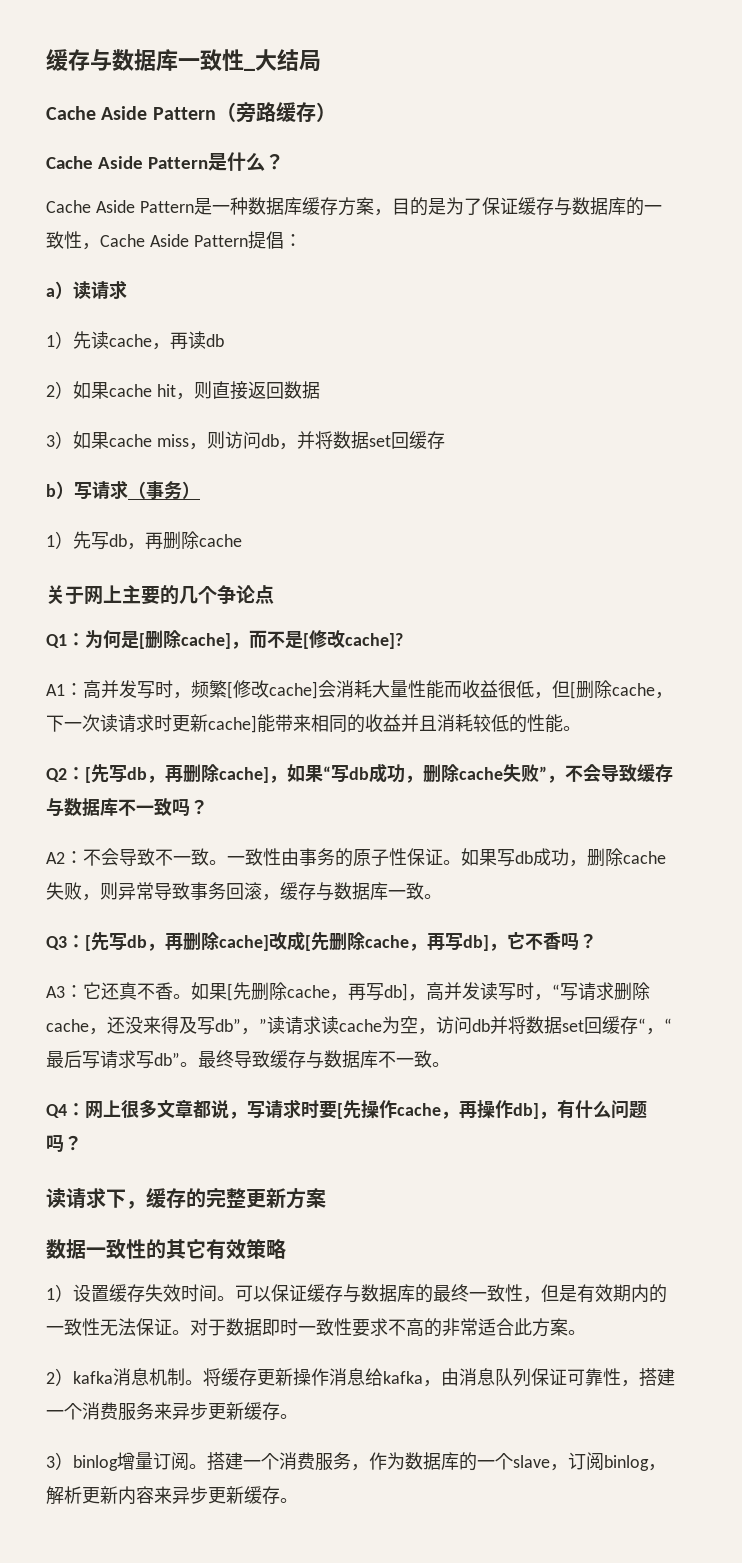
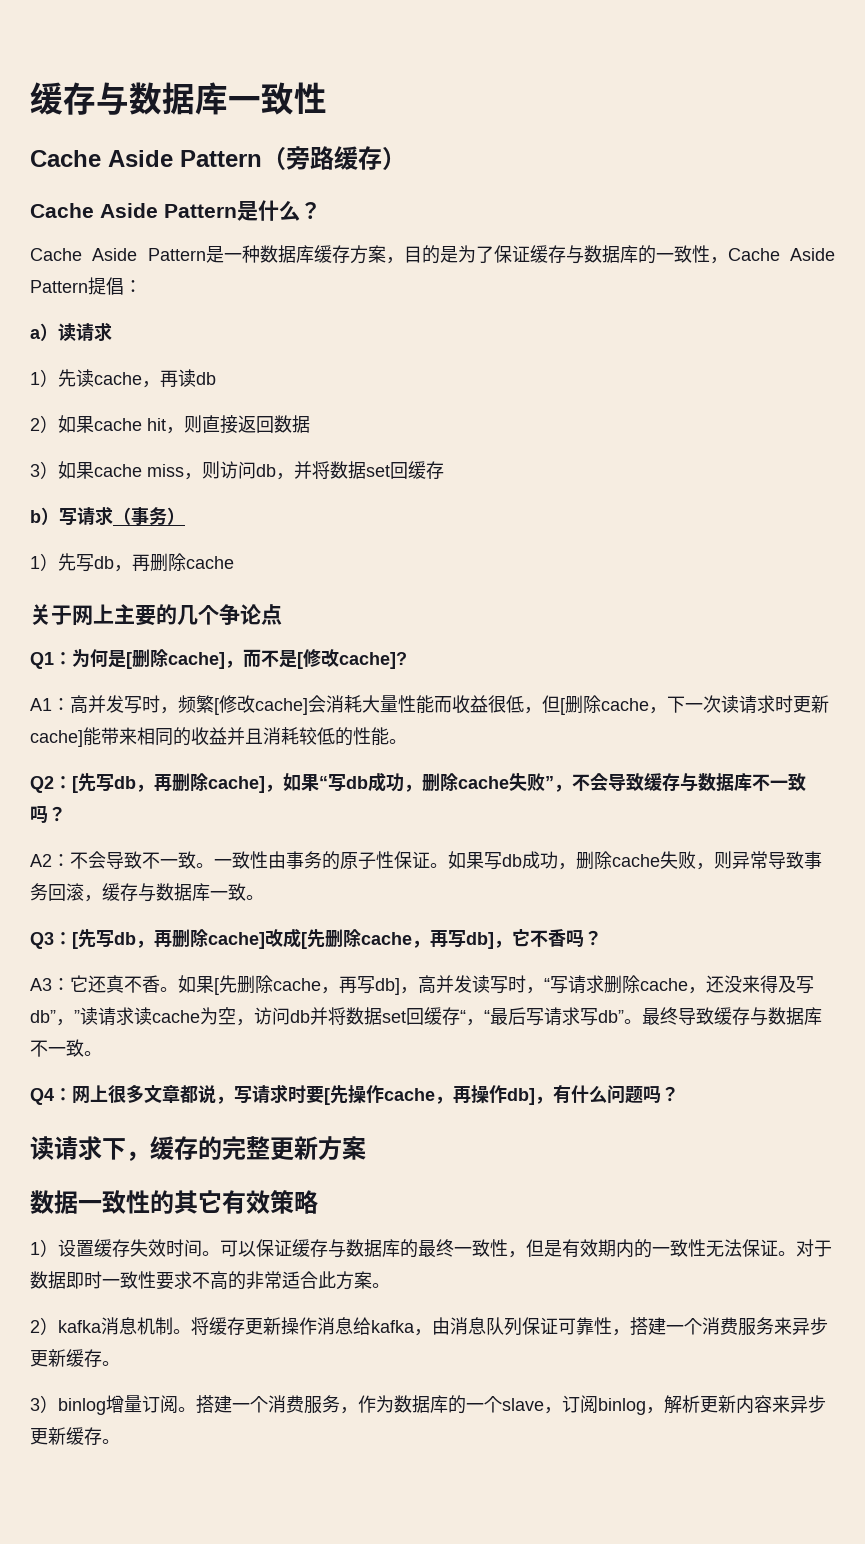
- 缓存与数据库一致性_大结局
+ 缓存与数据库一致性

